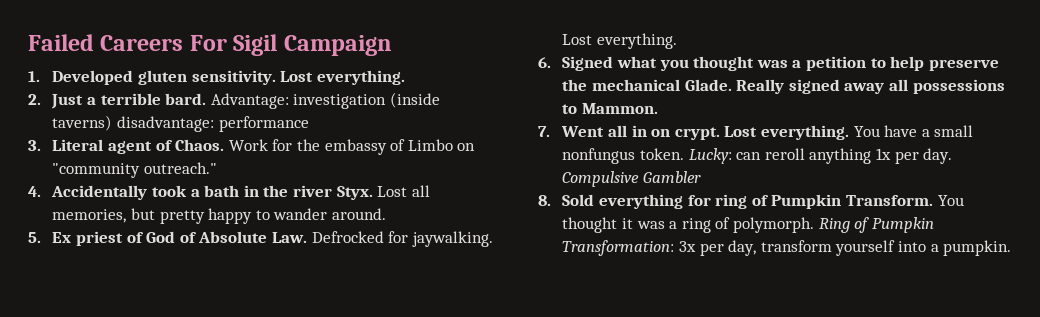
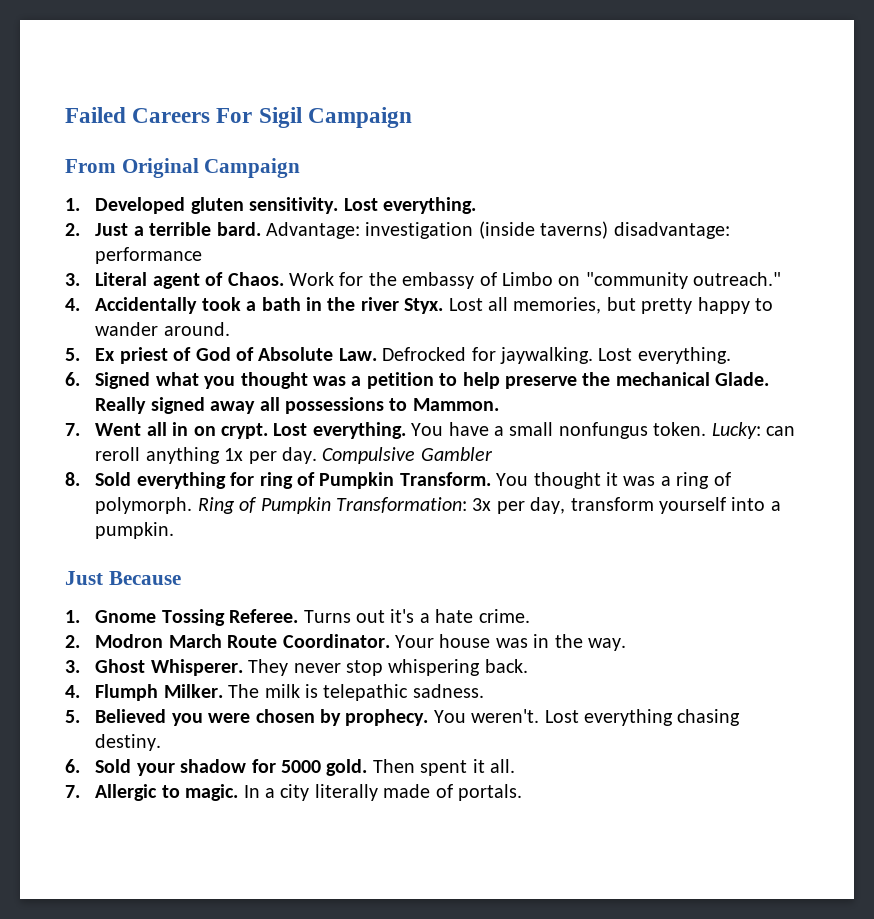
+ From Original Campaign
+ Just Because
+ 1. Gnome Tossing Referee. Turns out it's a hate crime.
+ 2. Modron March Route Coordinator. Your house was in the way.
+ 3. Ghost Whisperer. They never stop whispering back.
+ 4. Flumph Milker. The milk is telepathic sadness.
+ 5. Believed you were chosen by prophecy. You weren't. Lost everything chasing destiny.
+ 6. Sold your shadow for 5000 gold. Then spent it all.
+ 7. Allergic to magic. In a city literally made of portals.

